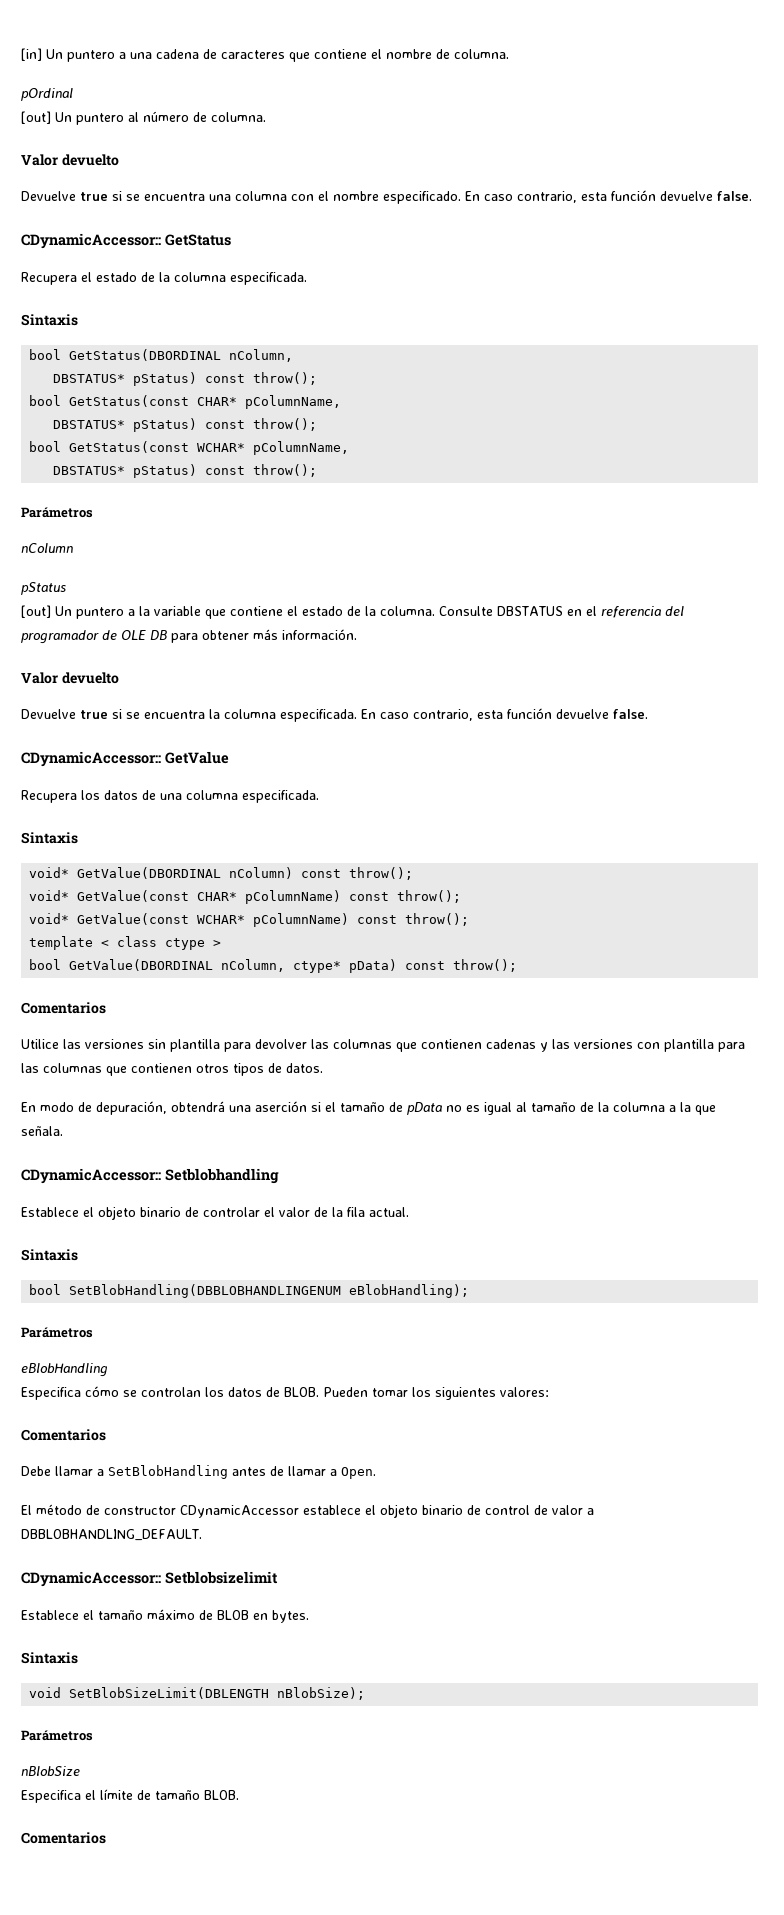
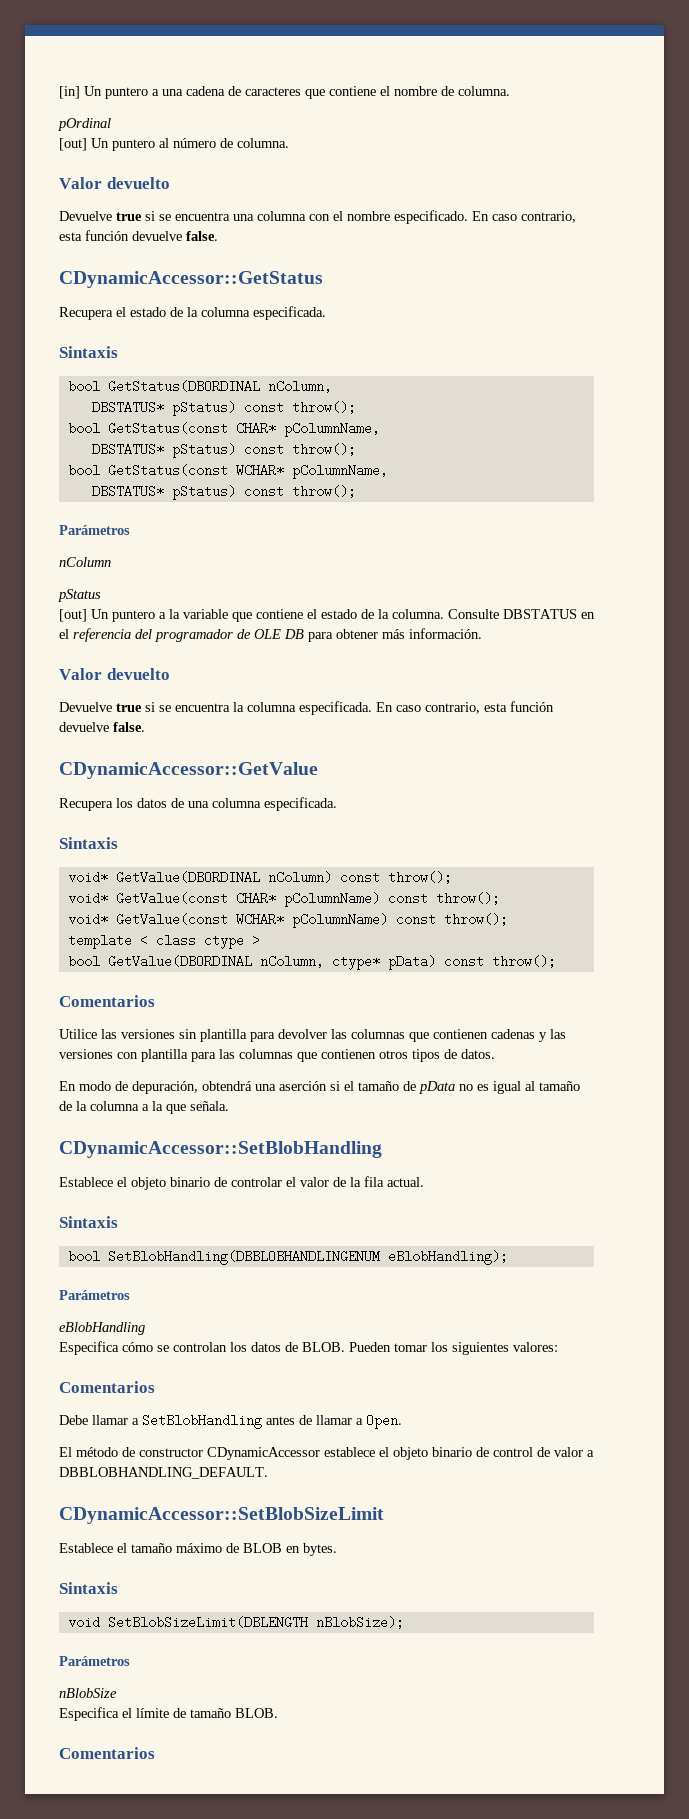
- CDynamicAccessor:: GetStatus
+ CDynamicAccessor::GetStatus
- CDynamicAccessor:: GetValue
+ CDynamicAccessor::GetValue
- CDynamicAccessor:: Setblobhandling
+ CDynamicAccessor::SetBlobHandling
- CDynamicAccessor:: Setblobsizelimit
+ CDynamicAccessor::SetBlobSizeLimit

